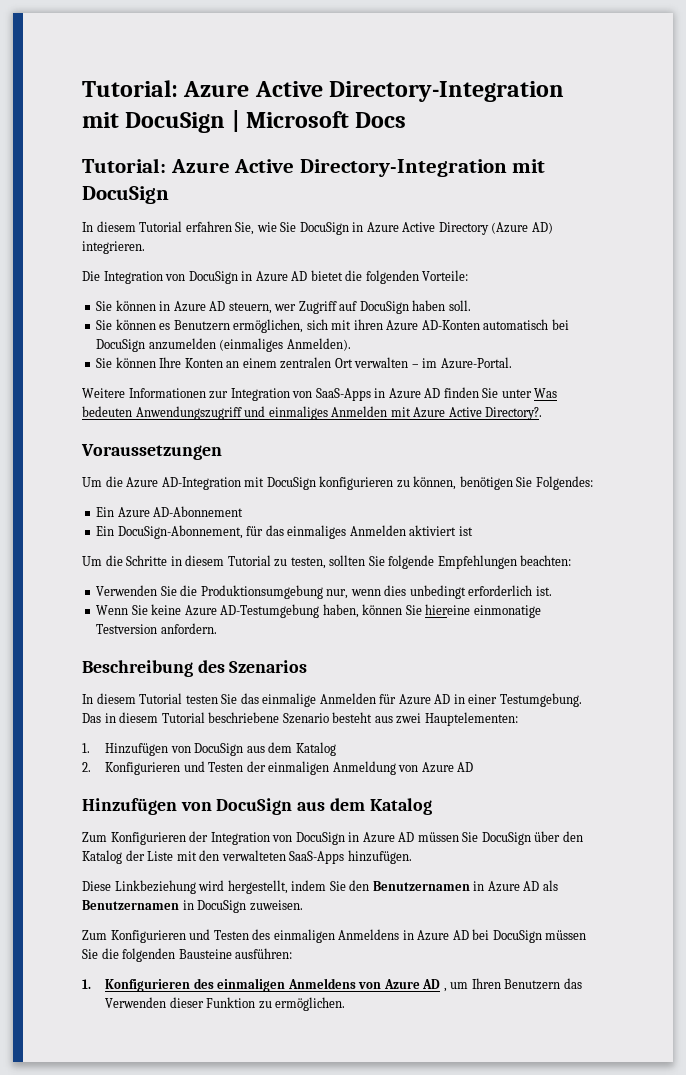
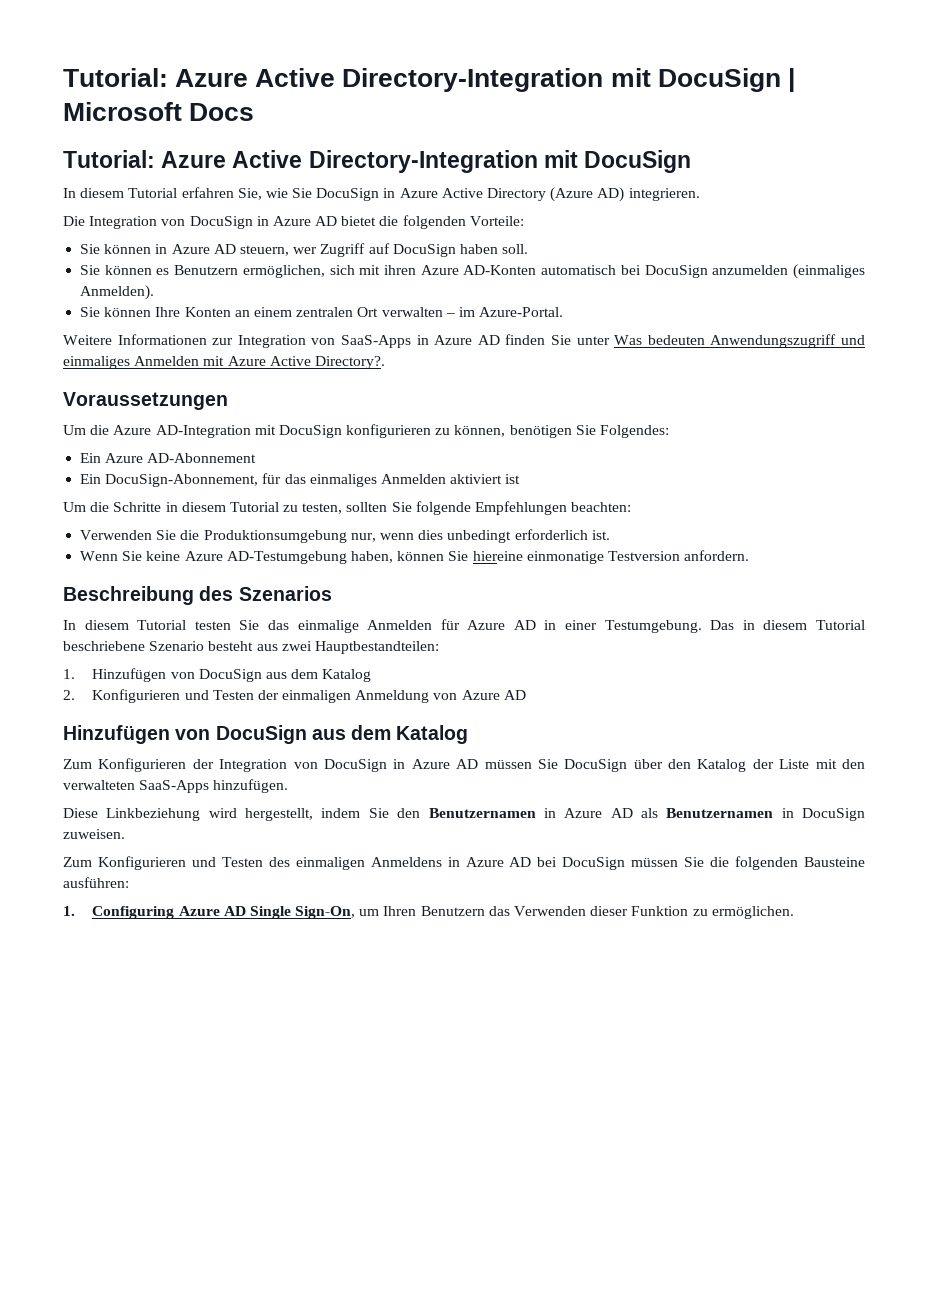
- Das in diesem Tutorial beschriebene Szenario besteht aus zwei Hauptelementen:
+ Das in diesem Tutorial beschriebene Szenario besteht aus zwei Hauptbestandteilen:
- 1. Konfigurieren des einmaligen Anmeldens von Azure AD , um Ihren Benutzern das Verwenden dieser Funktion zu ermöglichen.
+ 1. Configuring Azure AD Single Sign-On, um Ihren Benutzern das Verwenden dieser Funktion zu ermöglichen.

